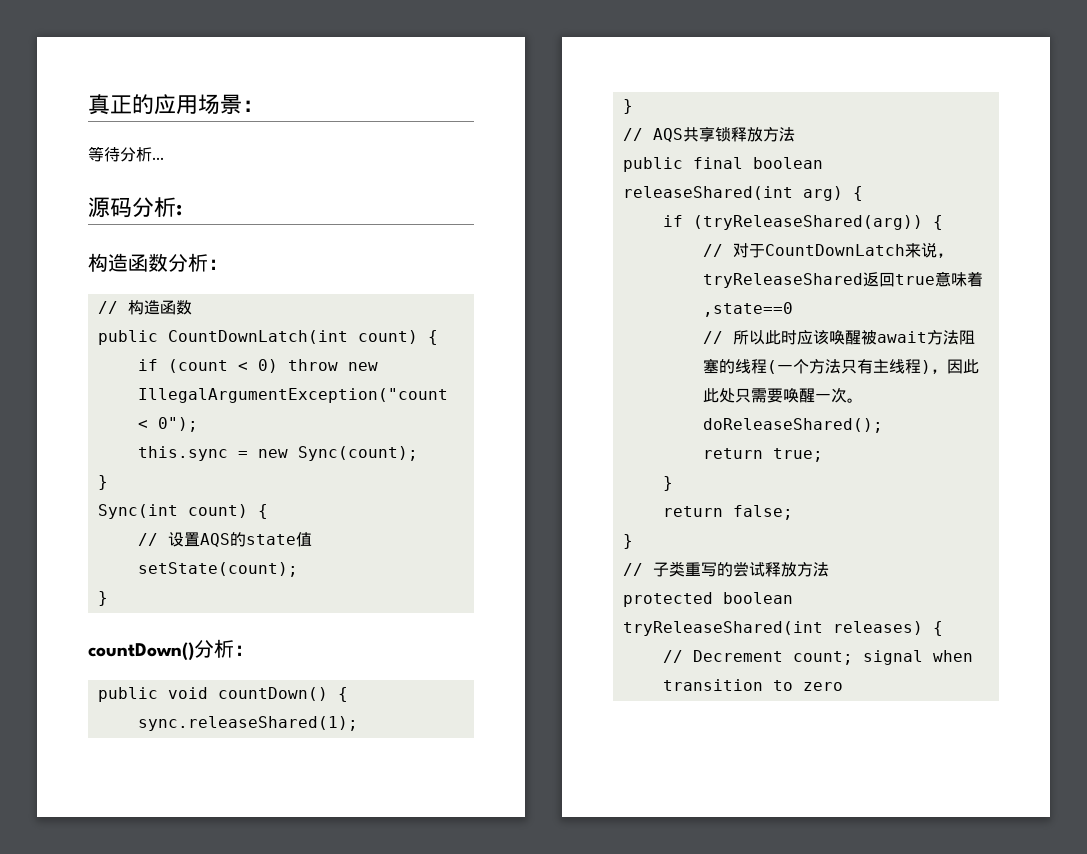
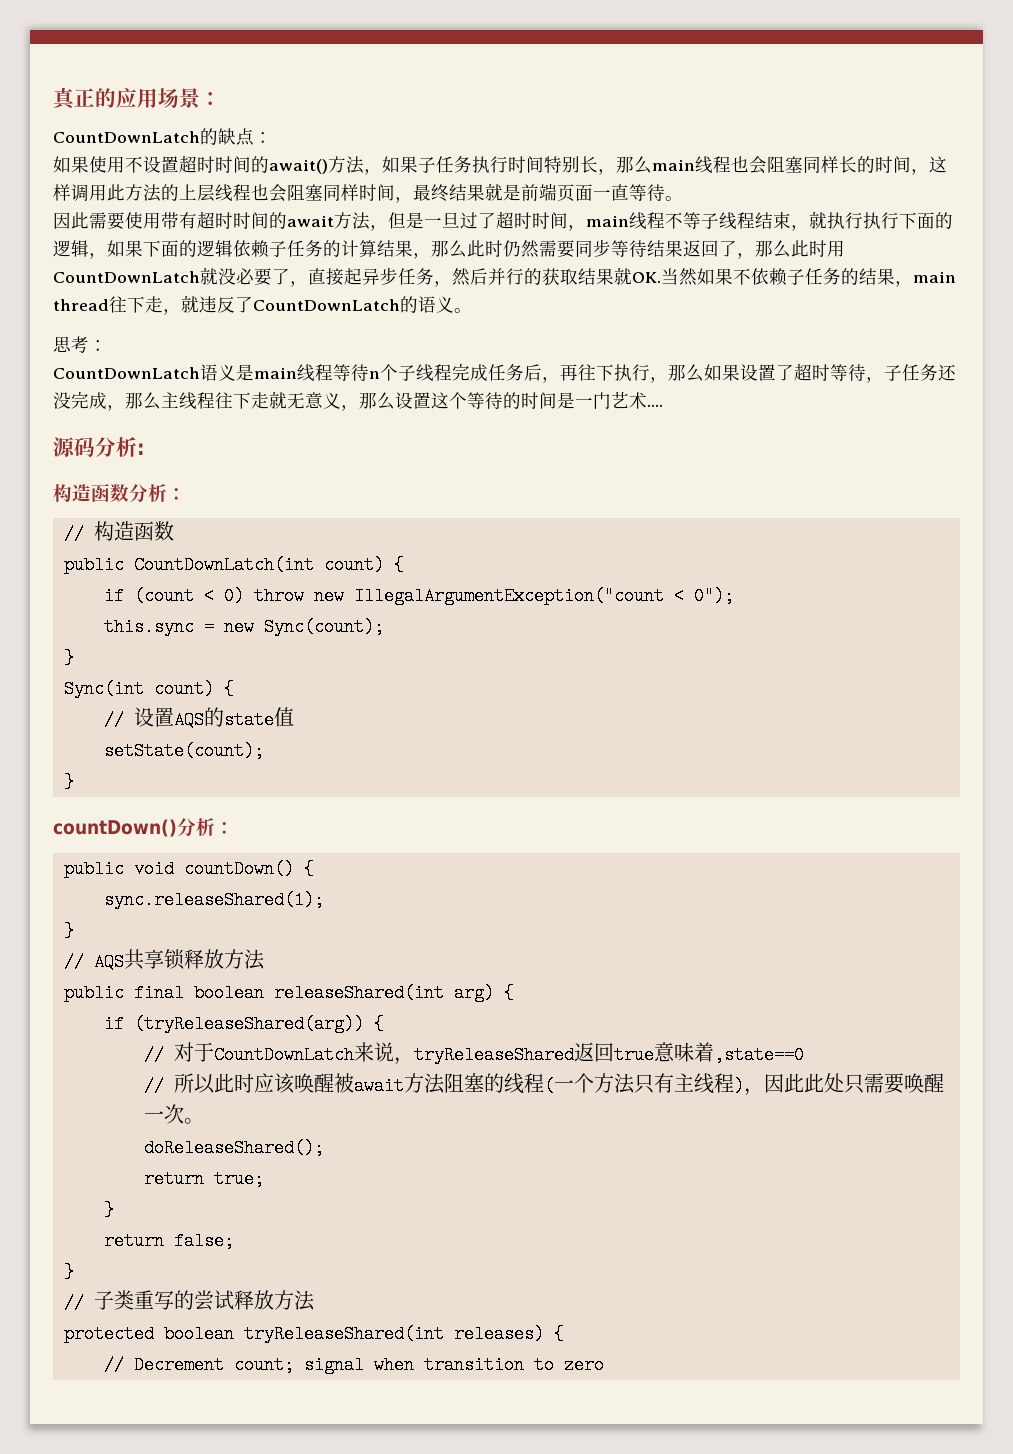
- 等待分析...
+ CountDownLatch的缺点：
+ 如果使用不设置超时时间的await()方法，如果子任务执行时间特别长，那么main线程也会阻塞同样长的时间，这样调用此方法的上层线程也会阻塞同样时间，最终结果就是前端页面一直等待。
+ 因此需要使用带有超时时间的await方法，但是一旦过了超时时间，main线程不等子线程结束，就执行执行下面的逻辑，如果下面的逻辑依赖子任务的计算结果，那么此时仍然需要同步等待结果返回了，那么此时用CountDownLatch就没必要了，直接起异步任务，然后并行的获取结果就OK.当然如果不依赖子任务的结果，main thread往下走，就违反了CountDownLatch的语义。
+ 思考：
+ CountDownLatch语义是main线程等待n个子线程完成任务后，再往下执行，那么如果设置了超时等待，子任务还没完成，那么主线程往下走就无意义，那么设置这个等待的时间是一门艺术....

